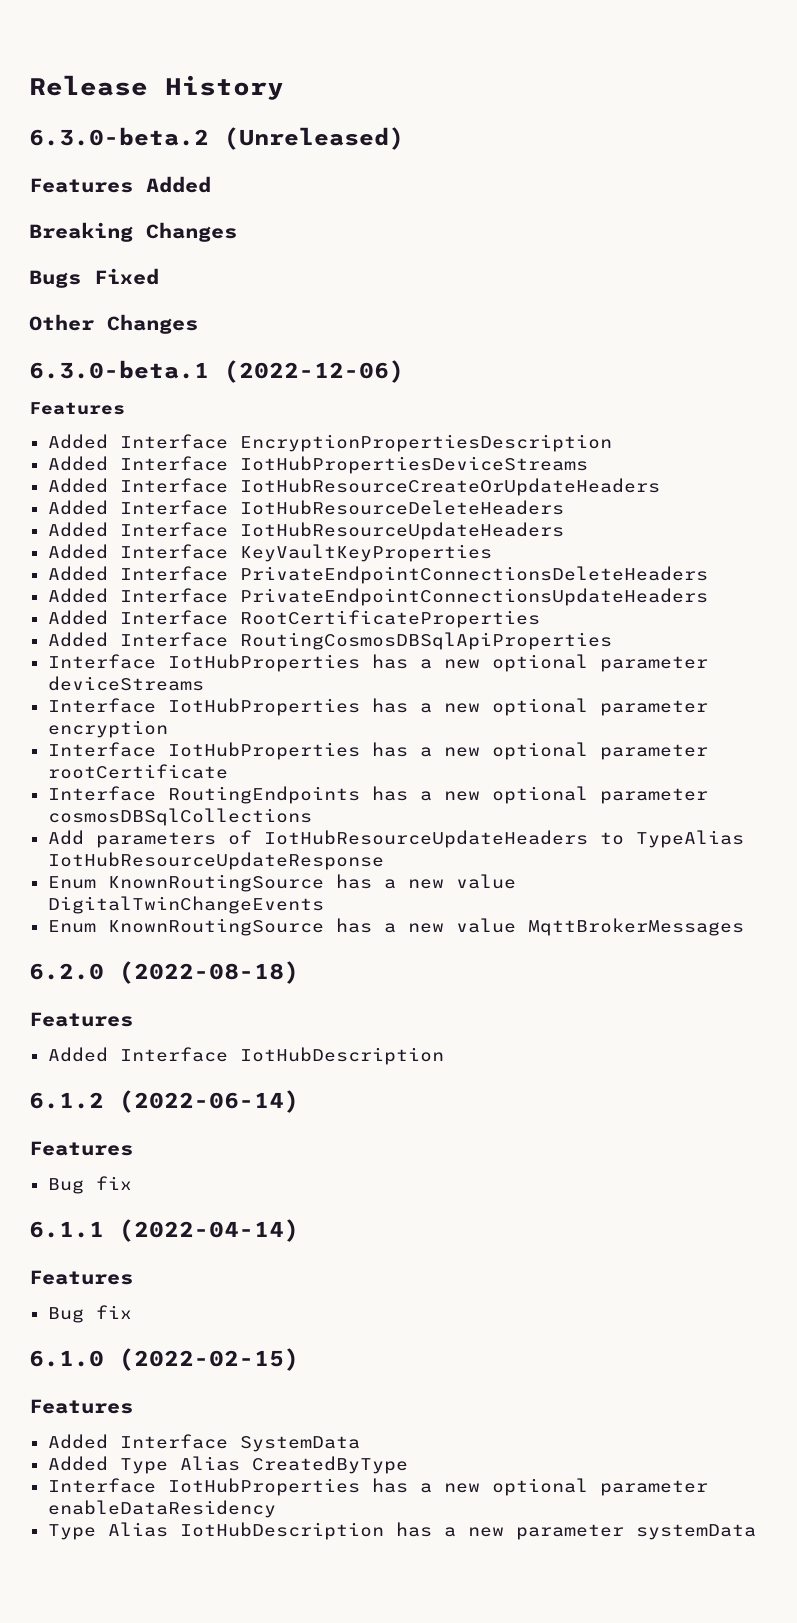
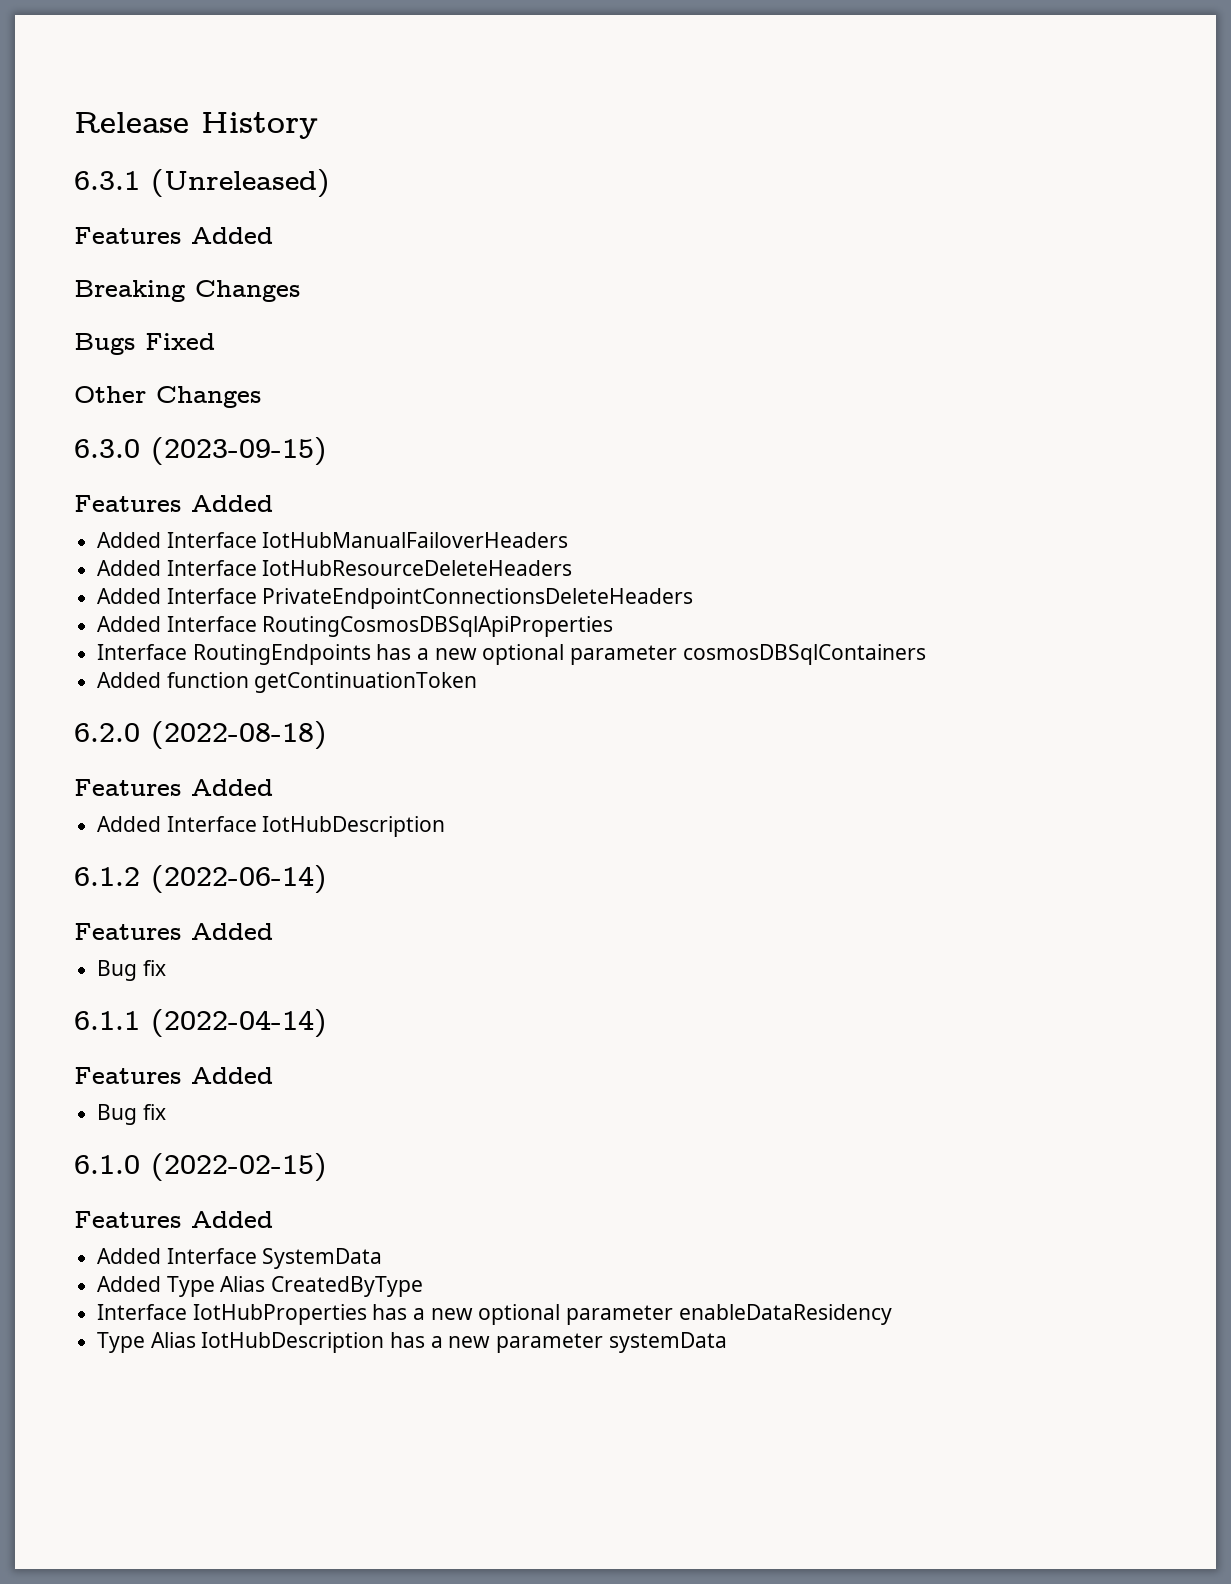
- 6.3.0-beta.2 (Unreleased)
+ 6.3.1 (Unreleased)
- 6.3.0-beta.1 (2022-12-06)
- Features
- Added Interface EncryptionPropertiesDescription
- Added Interface IotHubPropertiesDeviceStreams
- Added Interface IotHubResourceCreateOrUpdateHeaders
+ 6.3.0 (2023-09-15)
+ Features Added
+ Added Interface IotHubManualFailoverHeaders
  Added Interface IotHubResourceDeleteHeaders
- Added Interface IotHubResourceUpdateHeaders
- Added Interface KeyVaultKeyProperties
  Added Interface PrivateEndpointConnectionsDeleteHeaders
- Added Interface PrivateEndpointConnectionsUpdateHeaders
- Added Interface RootCertificateProperties
  Added Interface RoutingCosmosDBSqlApiProperties
- Interface IotHubProperties has a new optional parameter deviceStreams
- Interface IotHubProperties has a new optional parameter encryption
- Interface IotHubProperties has a new optional parameter rootCertificate
- Interface RoutingEndpoints has a new optional parameter cosmosDBSqlCollections
- Add parameters of IotHubResourceUpdateHeaders to TypeAlias IotHubResourceUpdateResponse
- Enum KnownRoutingSource has a new value DigitalTwinChangeEvents
- Enum KnownRoutingSource has a new value MqttBrokerMessages
+ Interface RoutingEndpoints has a new optional parameter cosmosDBSqlContainers
+ Added function getContinuationToken
  6.2.0 (2022-08-18)
- Features
+ Features Added
  6.1.2 (2022-06-14)
- Features
+ Features Added
  6.1.1 (2022-04-14)
- Features
+ Features Added
  6.1.0 (2022-02-15)
- Features
+ Features Added

